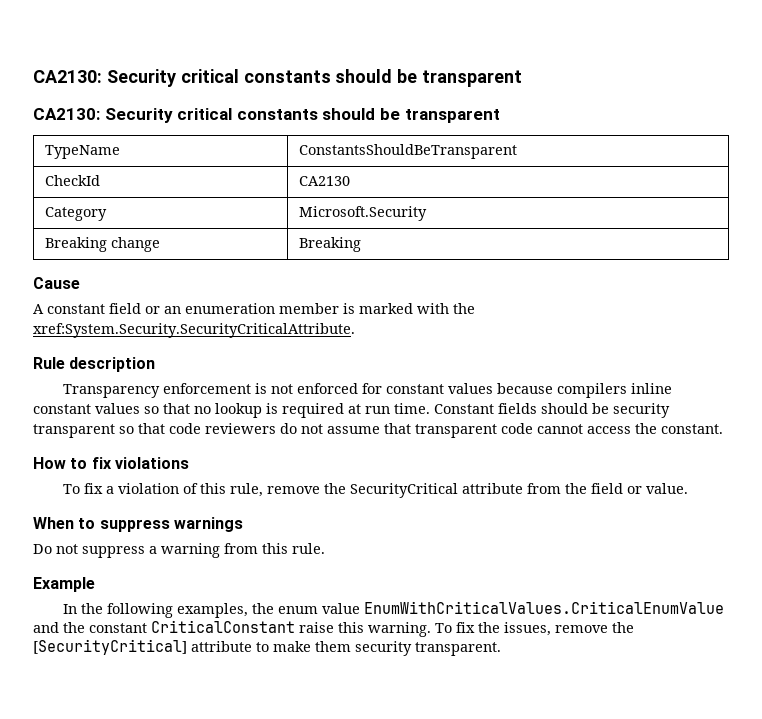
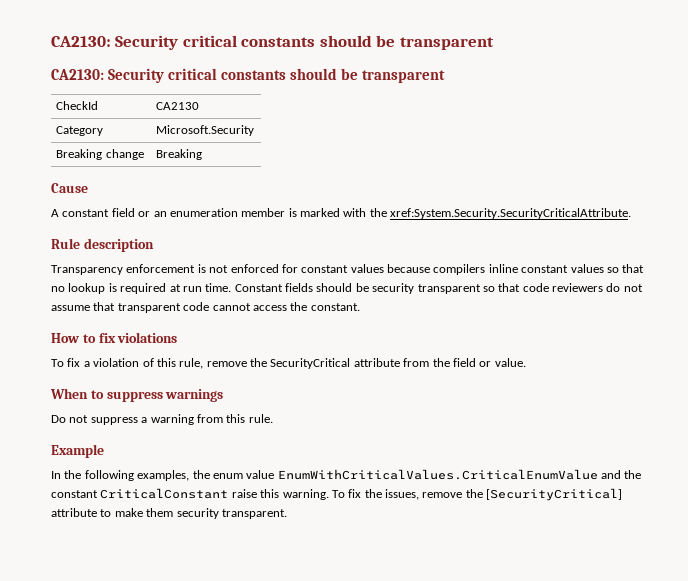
- TypeName | ConstantsShouldBeTransparent

